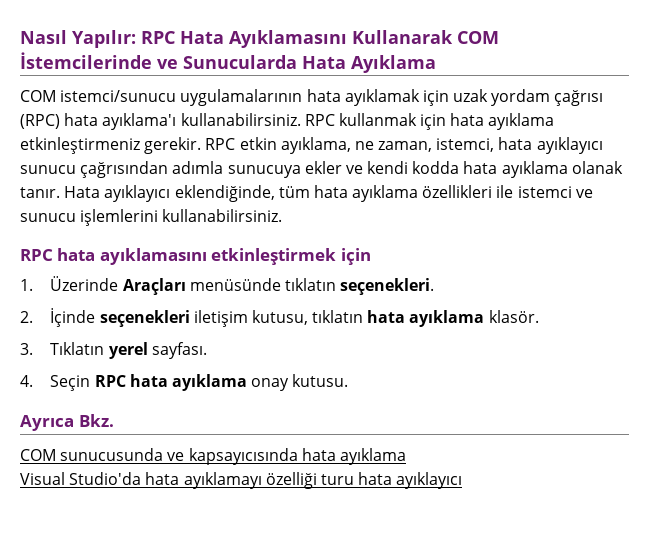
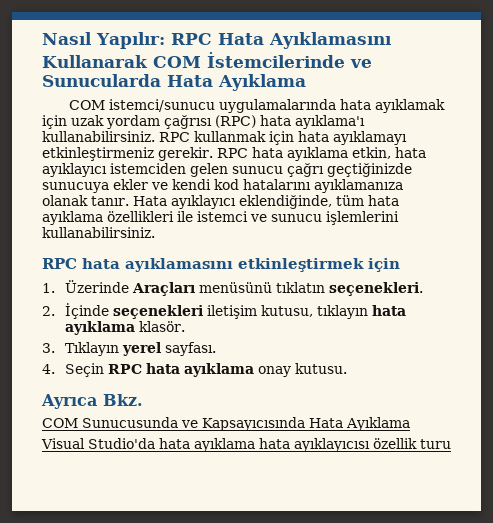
- COM istemci/sunucu uygulamalarının hata ayıklamak için uzak yordam çağrısı (RPC) hata ayıklama'ı kullanabilirsiniz.
+ COM istemci/sunucu uygulamalarında hata ayıklamak için uzak yordam çağrısı (RPC) hata ayıklama'ı kullanabilirsiniz.
- RPC kullanmak için hata ayıklama etkinleştirmeniz gerekir.
+ RPC kullanmak için hata ayıklamayı etkinleştirmeniz gerekir.
- RPC etkin ayıklama, ne zaman, istemci, hata ayıklayıcı sunucu çağrısından adımla sunucuya ekler ve kendi kodda hata ayıklama olanak tanır.
+ RPC hata ayıklama etkin, hata ayıklayıcı istemciden gelen sunucu çağrı geçtiğinizde sunucuya ekler ve kendi kod hatalarını ayıklamanıza olanak tanır.
- 1. Üzerinde Araçları menüsünde tıklatın seçenekleri.
+ 1. Üzerinde Araçları menüsünü tıklatın seçenekleri.
- 2. İçinde seçenekleri iletişim kutusu, tıklatın hata ayıklama klasör.
+ 2. İçinde seçenekleri iletişim kutusu, tıklayın hata ayıklama klasör.
- 3. Tıklatın yerel sayfası.
+ 3. Tıklayın yerel sayfası.
- COM sunucusunda ve kapsayıcısında hata ayıklama
- Visual Studio'da hata ayıklamayı özelliği turu hata ayıklayıcı
+ COM Sunucusunda ve Kapsayıcısında Hata Ayıklama
+ Visual Studio'da hata ayıklama hata ayıklayıcısı özellik turu

